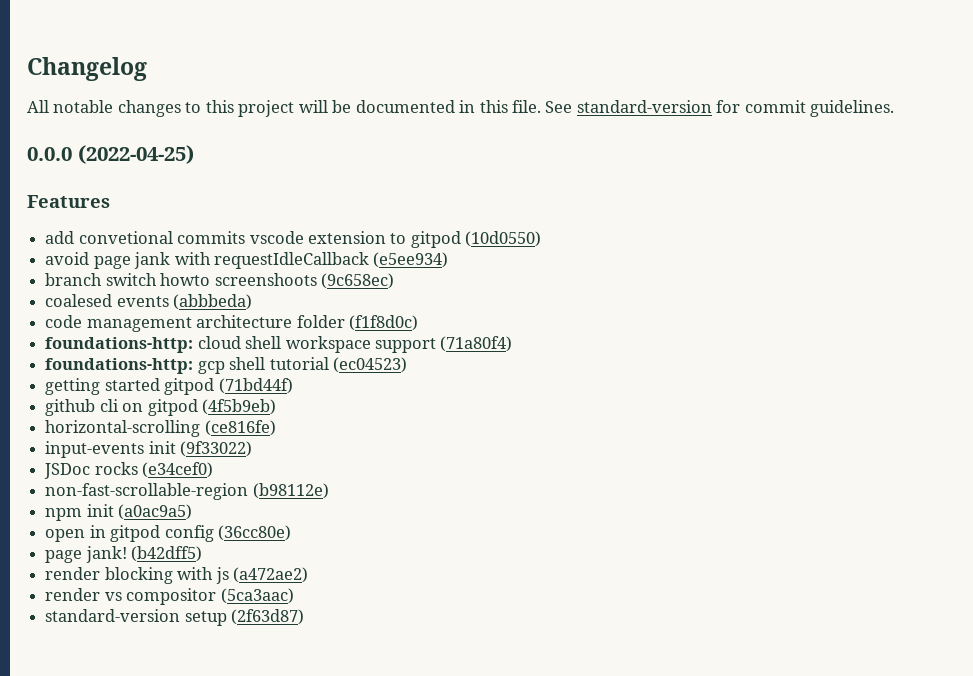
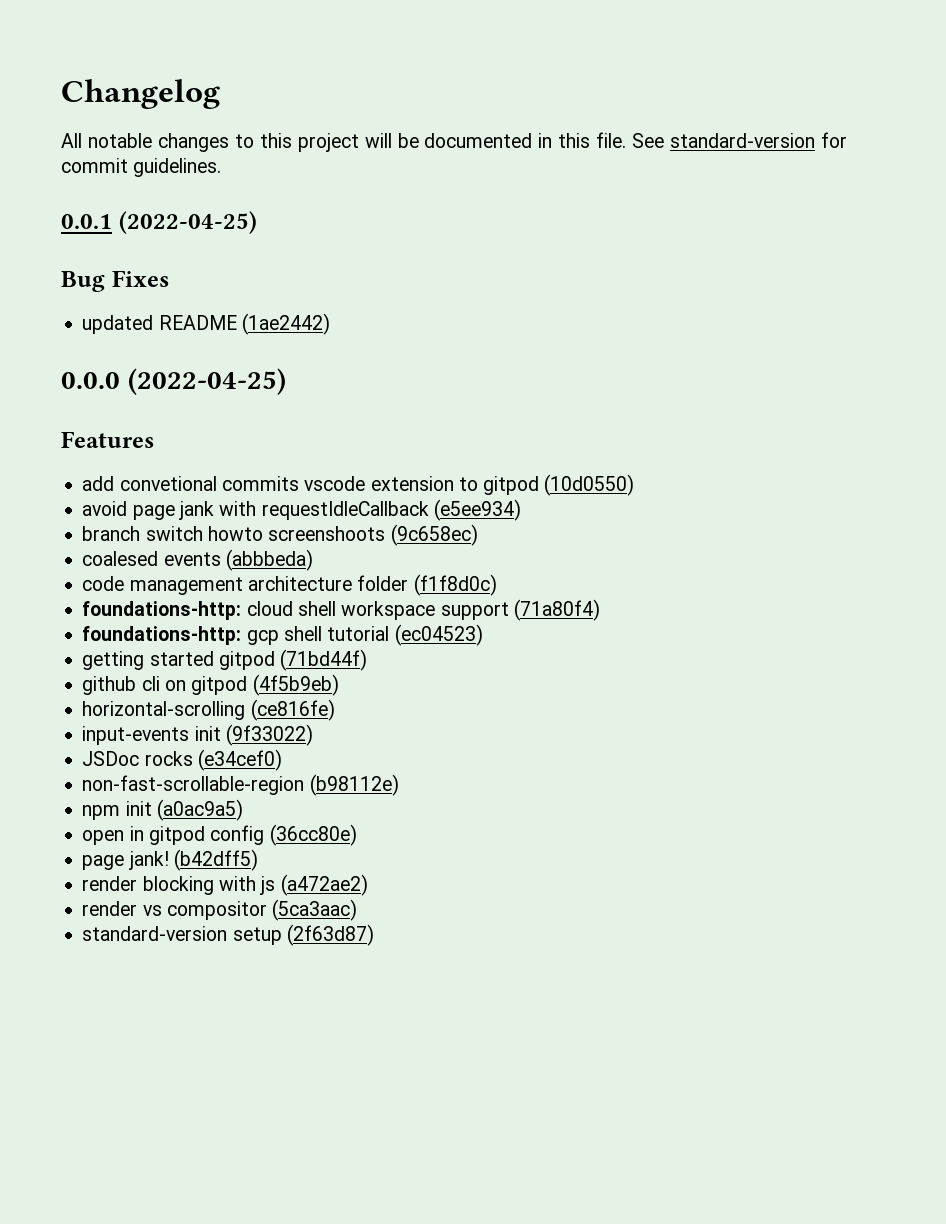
+ 0.0.1 (2022-04-25)
+ Bug Fixes
+ updated README (1ae2442)

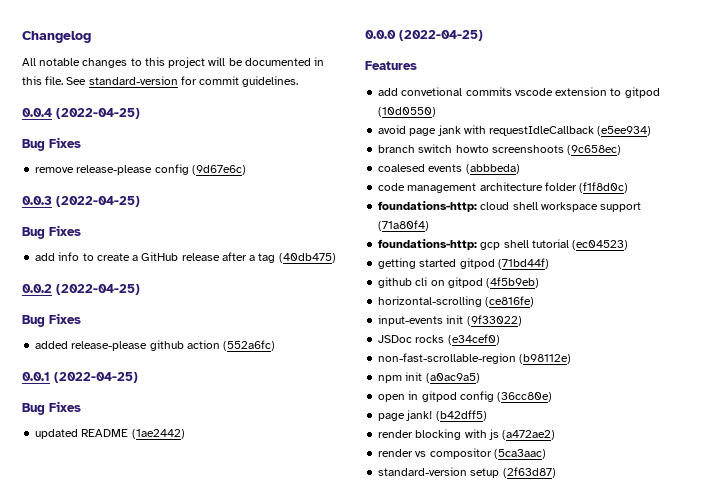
+ 0.0.4 (2022-04-25)
+ Bug Fixes
+ remove release-please config (9d67e6c)
+ 0.0.3 (2022-04-25)
+ Bug Fixes
+ add info to create a GitHub release after a tag (40db475)
+ 0.0.2 (2022-04-25)
+ Bug Fixes
+ added release-please github action (552a6fc)

